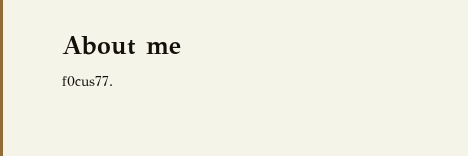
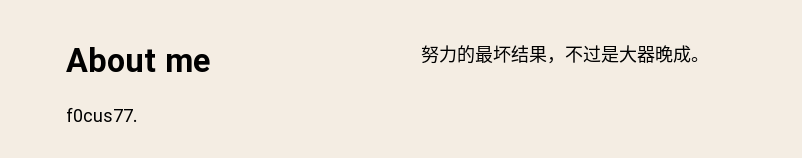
+ 努力的最坏结果，不过是大器晚成。

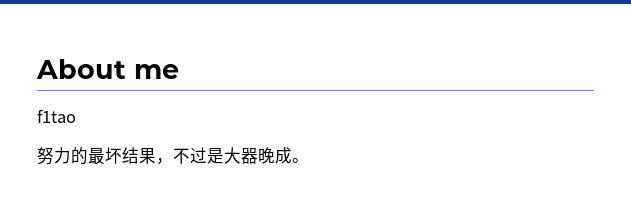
- f0cus77.
+ f1tao

